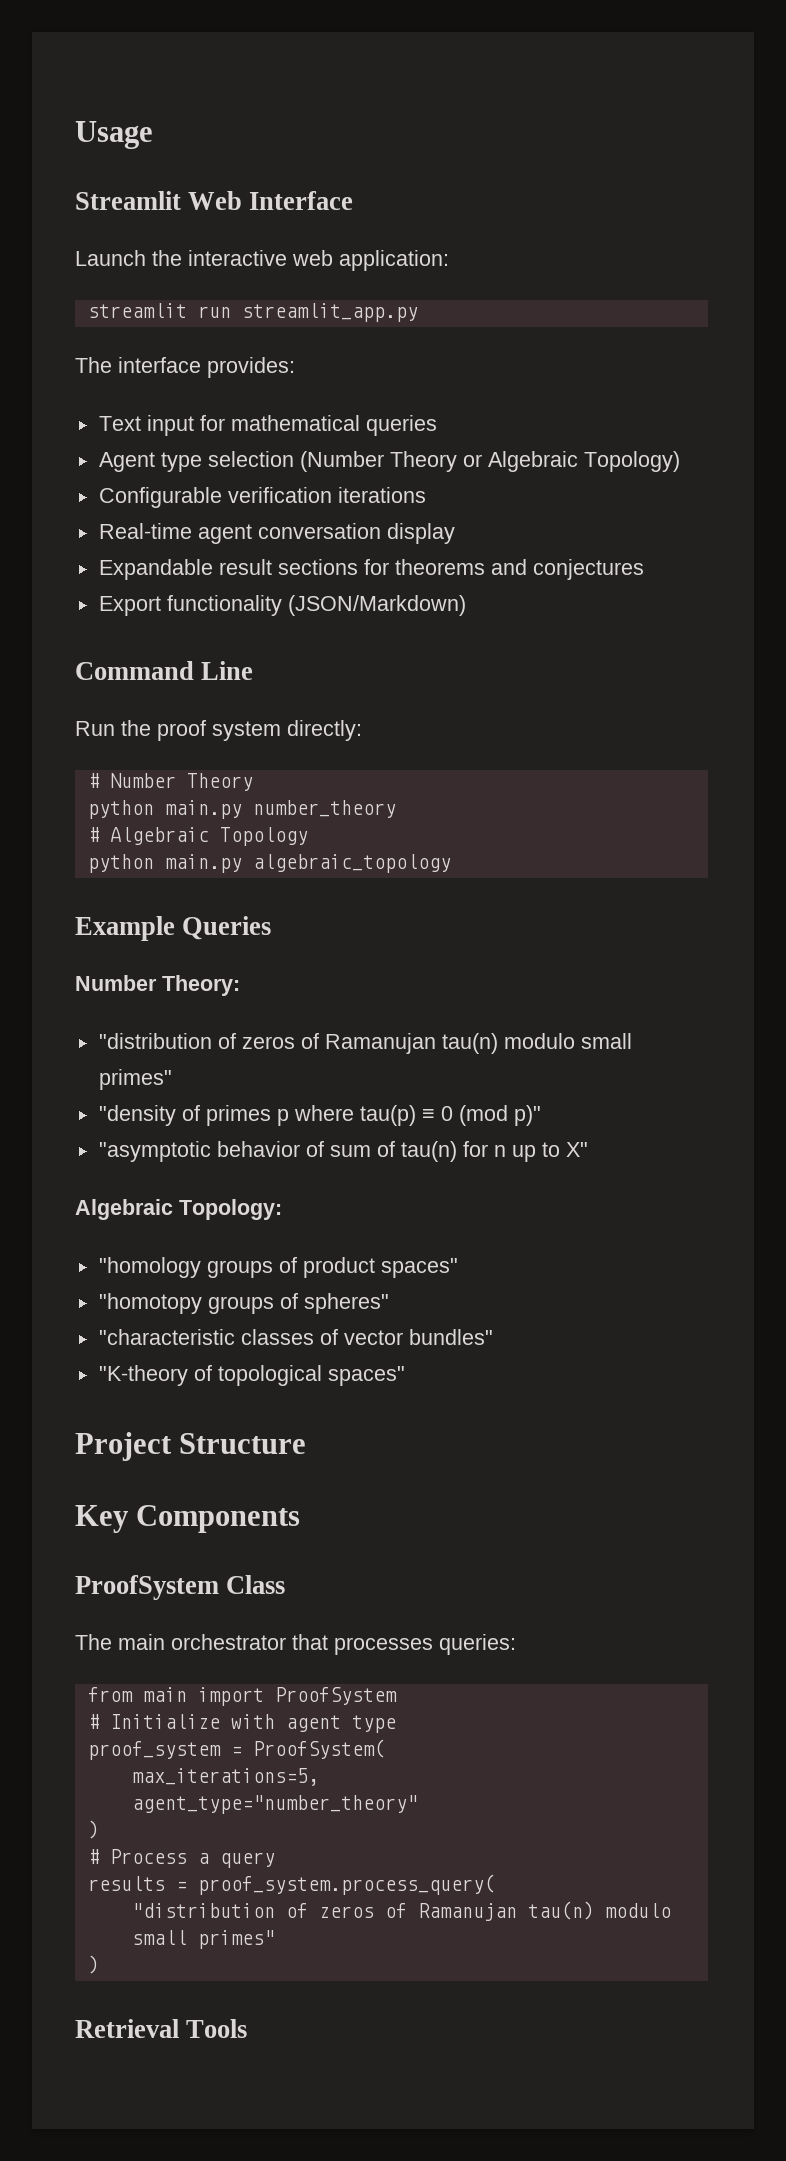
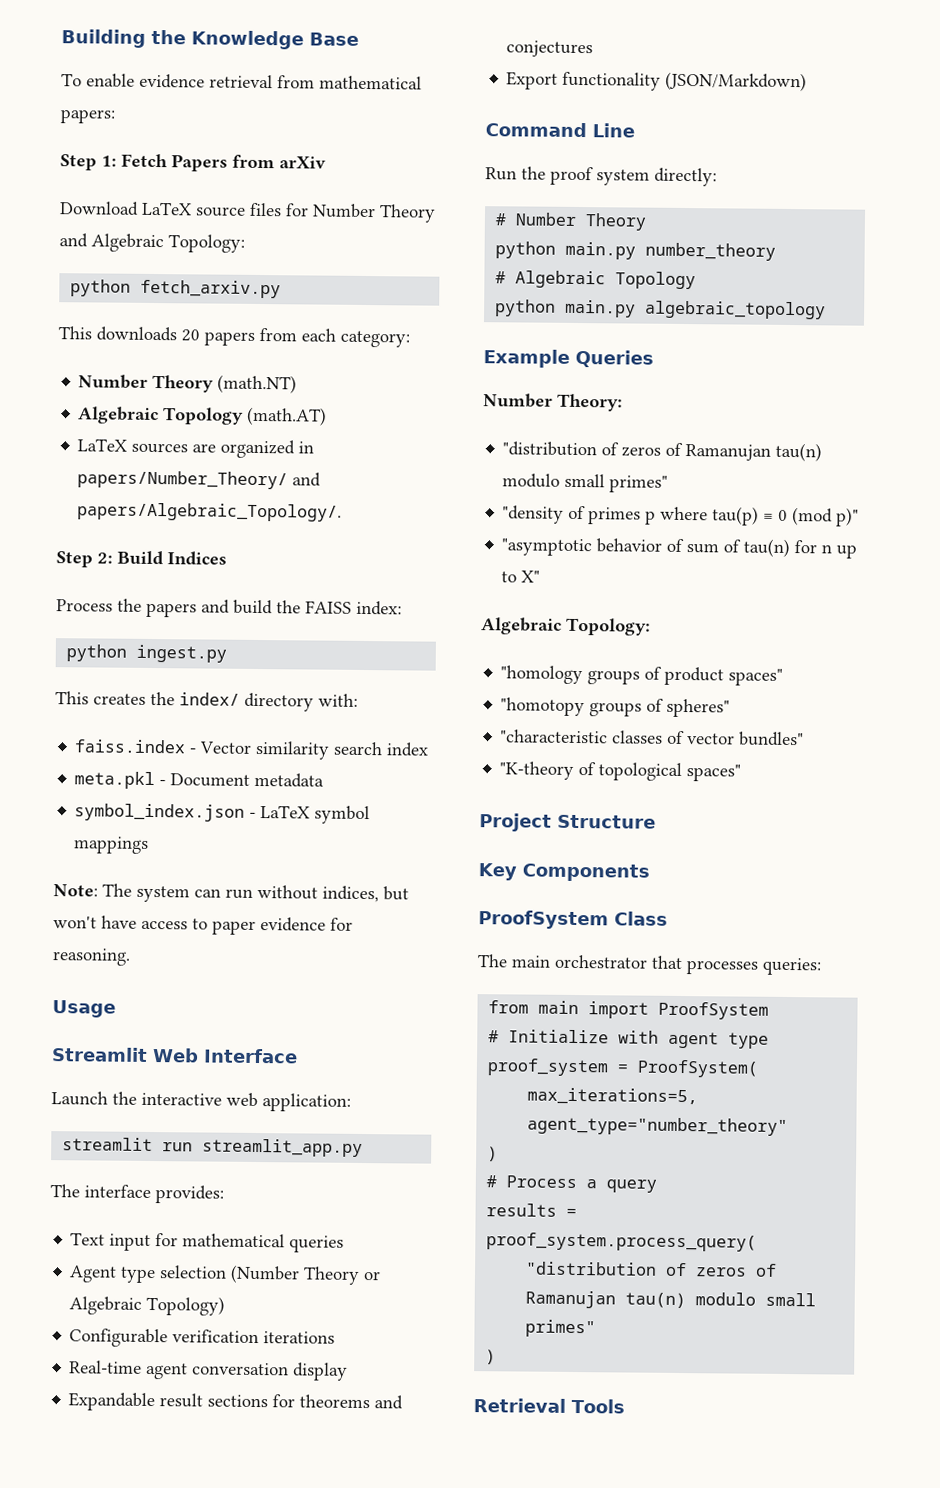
+ Building the Knowledge Base
+ To enable evidence retrieval from mathematical papers:
+ Step 1: Fetch Papers from arXiv
+ Download LaTeX source files for Number Theory and Algebraic Topology:
+ python fetch_arxiv.py
+ This downloads 20 papers from each category:
+ Number Theory (math.NT)
+ Algebraic Topology (math.AT)
+ LaTeX sources are organized in papers/Number_Theory/ and papers/Algebraic_Topology/.
+ Step 2: Build Indices
+ Process the papers and build the FAISS index:
+ python ingest.py
+ This creates the index/ directory with:
+ faiss.index - Vector similarity search index
+ meta.pkl - Document metadata
+ symbol_index.json - LaTeX symbol mappings
+ Note: The system can run without indices, but won't have access to paper evidence for reasoning.

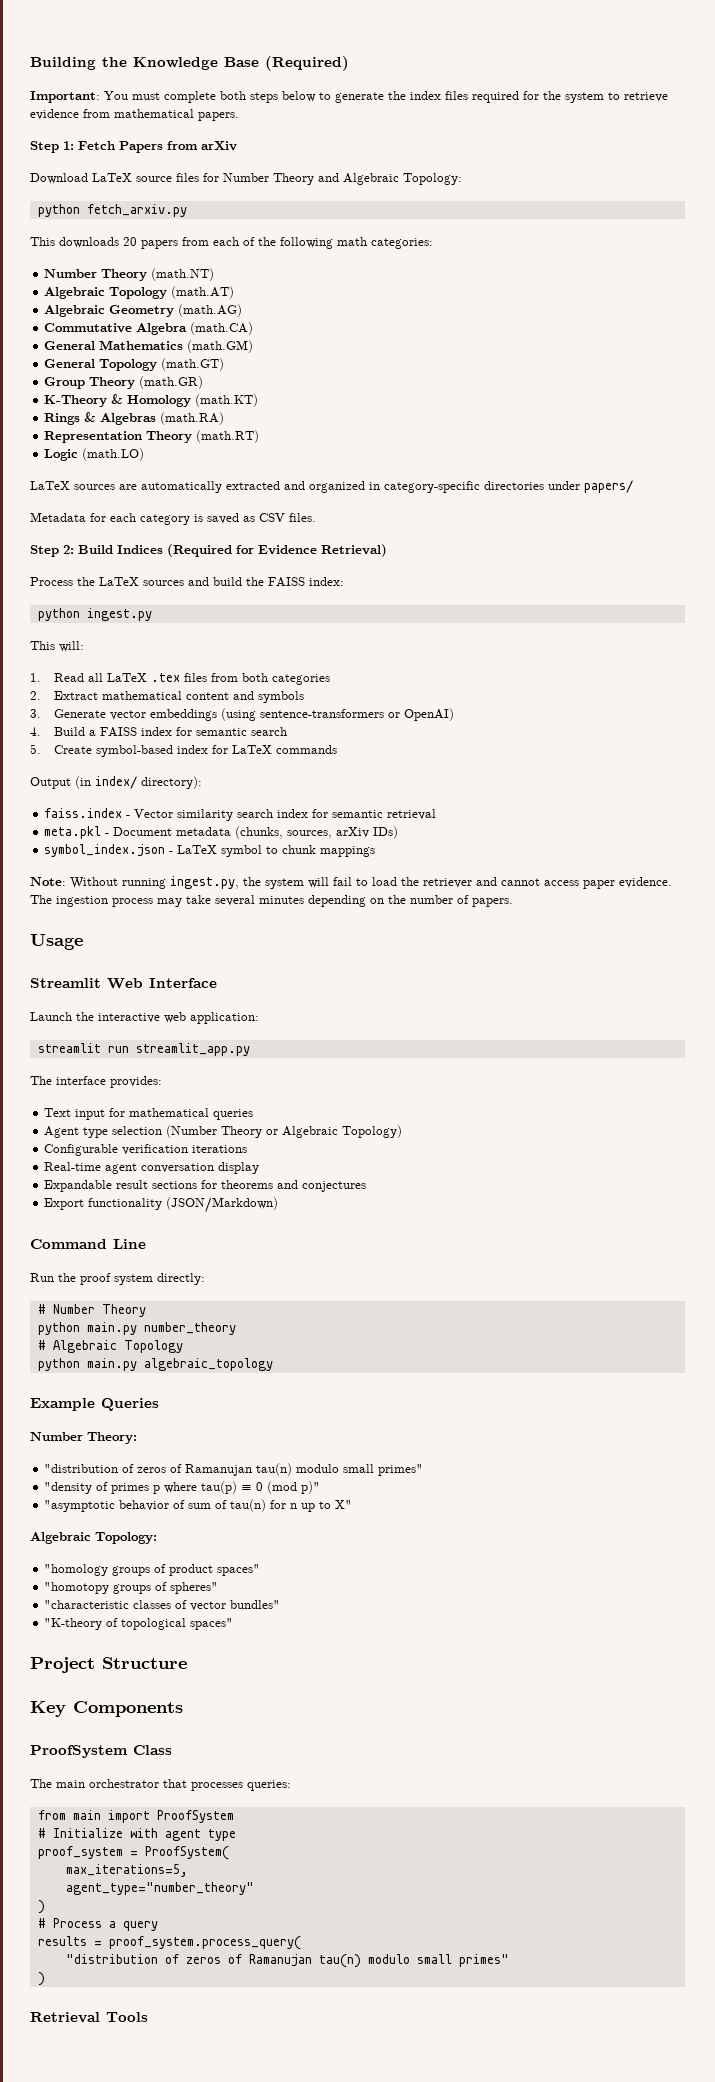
- Building the Knowledge Base
- To enable evidence retrieval from mathematical papers:
+ Building the Knowledge Base (Required)
+ Important: You must complete both steps below to generate the index files required for the system to retrieve evidence from mathematical papers.
- This downloads 20 papers from each category:
+ This downloads 20 papers from each of the following math categories:
- LaTeX sources are organized in papers/Number_Theory/ and papers/Algebraic_Topology/.
+ Algebraic Geometry (math.AG)
+ Commutative Algebra (math.CA)
+ General Mathematics (math.GM)
+ General Topology (math.GT)
+ Group Theory (math.GR)
+ K-Theory & Homology (math.KT)
+ Rings & Algebras (math.RA)
+ Representation Theory (math.RT)
+ Logic (math.LO)
+ LaTeX sources are automatically extracted and organized in category-specific directories under papers/
+ Metadata for each category is saved as CSV files.
- Step 2: Build Indices
+ Step 2: Build Indices (Required for Evidence Retrieval)
- Process the papers and build the FAISS index:
+ Process the LaTeX sources and build the FAISS index:
- This creates the index/ directory with:
+ This will:
+ 1. Read all LaTeX .tex files from both categories
+ 2. Extract mathematical content and symbols
+ 3. Generate vector embeddings (using sentence-transformers or OpenAI)
+ 4. Build a FAISS index for semantic search
+ 5. Create symbol-based index for LaTeX commands
+ Output (in index/ directory):
- faiss.index - Vector similarity search index
+ faiss.index - Vector similarity search index for semantic retrieval
- meta.pkl - Document metadata
+ meta.pkl - Document metadata (chunks, sources, arXiv IDs)
- symbol_index.json - LaTeX symbol mappings
+ symbol_index.json - LaTeX symbol to chunk mappings
- Note: The system can run without indices, but won't have access to paper evidence for reasoning.
+ Note: Without running ingest.py, the system will fail to load the retriever and cannot access paper evidence. The ingestion process may take several minutes depending on the number of papers.

